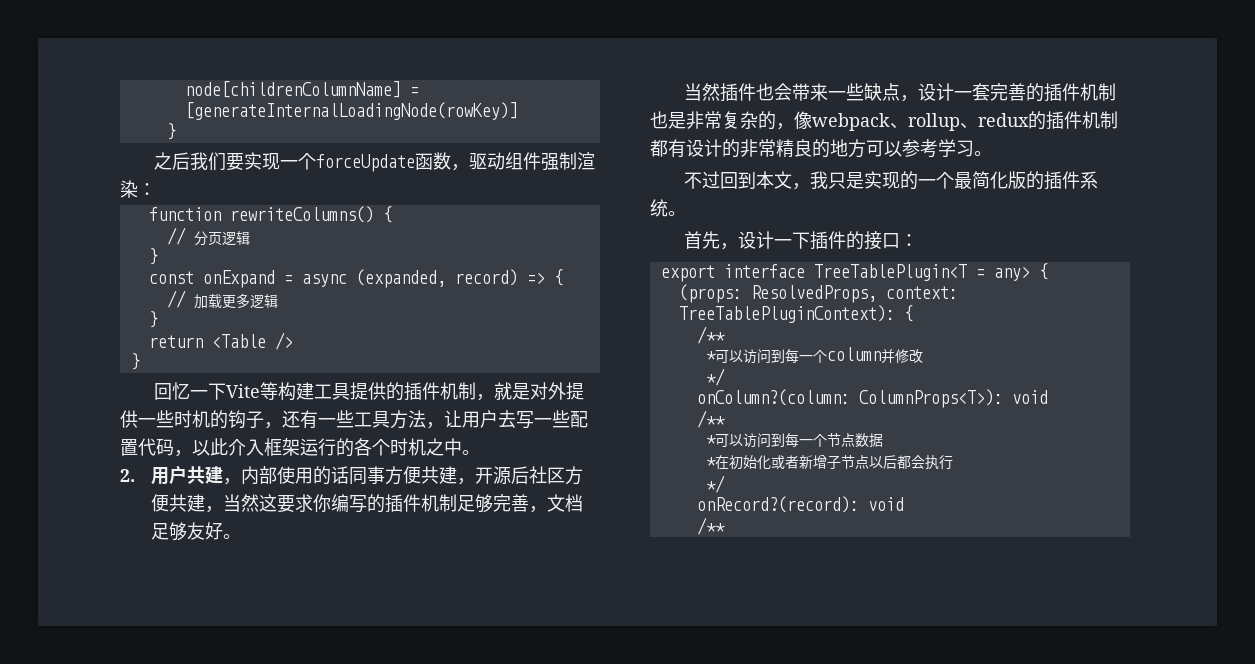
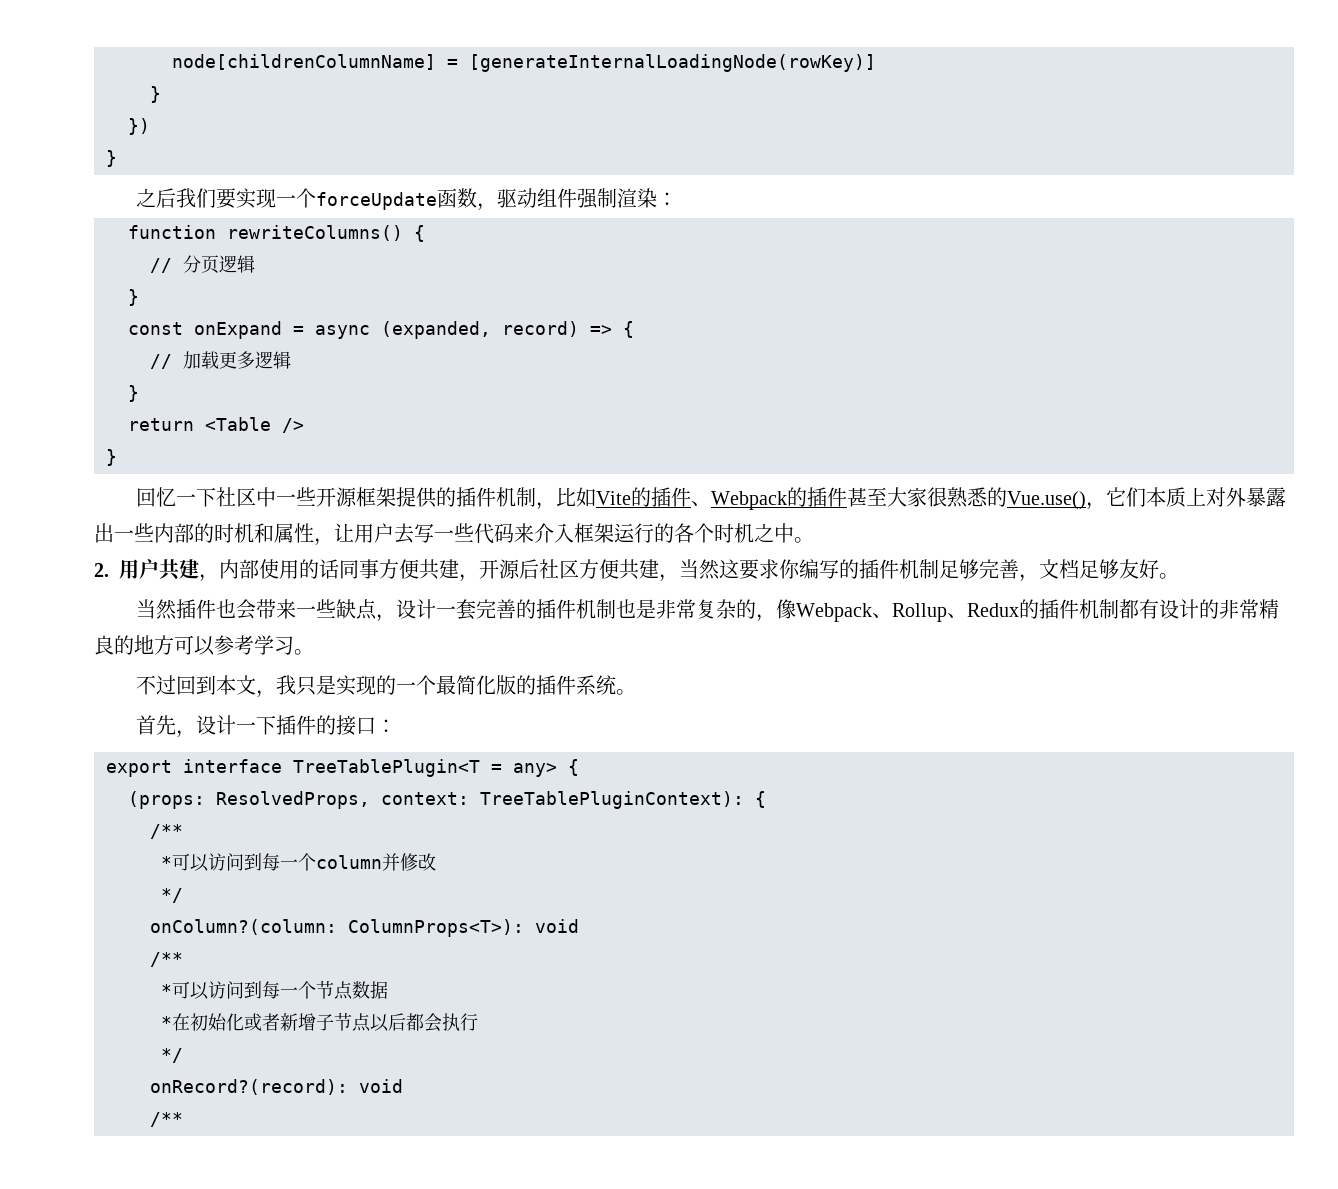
+ })
+ }
- 回忆一下Vite等构建工具提供的插件机制，就是对外提供一些时机的钩子，还有一些工具方法，让用户去写一些配置代码，以此介入框架运行的各个时机之中。
+ 回忆一下社区中一些开源框架提供的插件机制，比如Vite的插件、Webpack的插件甚至大家很熟悉的Vue.use()，它们本质上对外暴露出一些内部的时机和属性，让用户去写一些代码来介入框架运行的各个时机之中。
- 当然插件也会带来一些缺点，设计一套完善的插件机制也是非常复杂的，像webpack、rollup、redux的插件机制都有设计的非常精良的地方可以参考学习。
+ 当然插件也会带来一些缺点，设计一套完善的插件机制也是非常复杂的，像Webpack、Rollup、Redux的插件机制都有设计的非常精良的地方可以参考学习。

